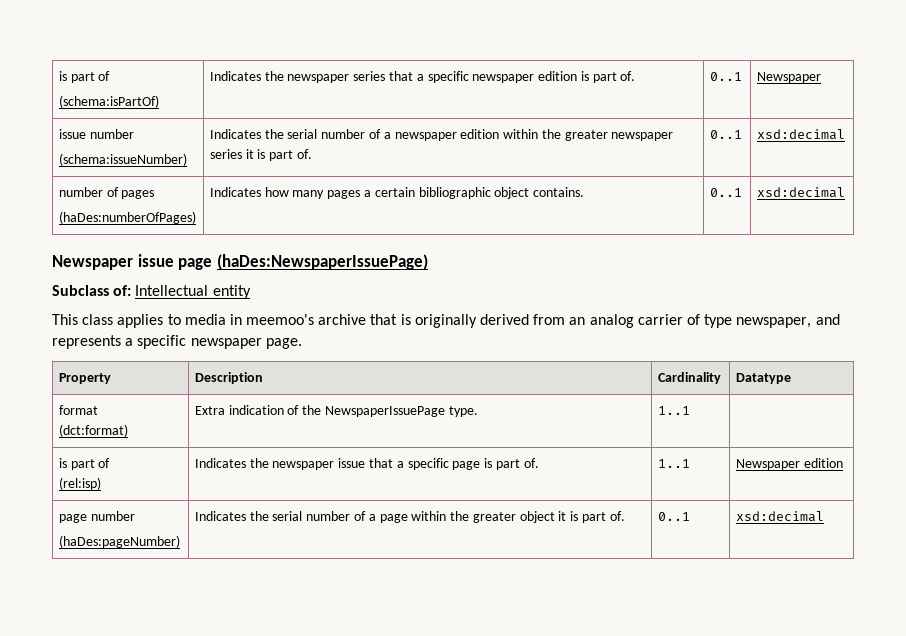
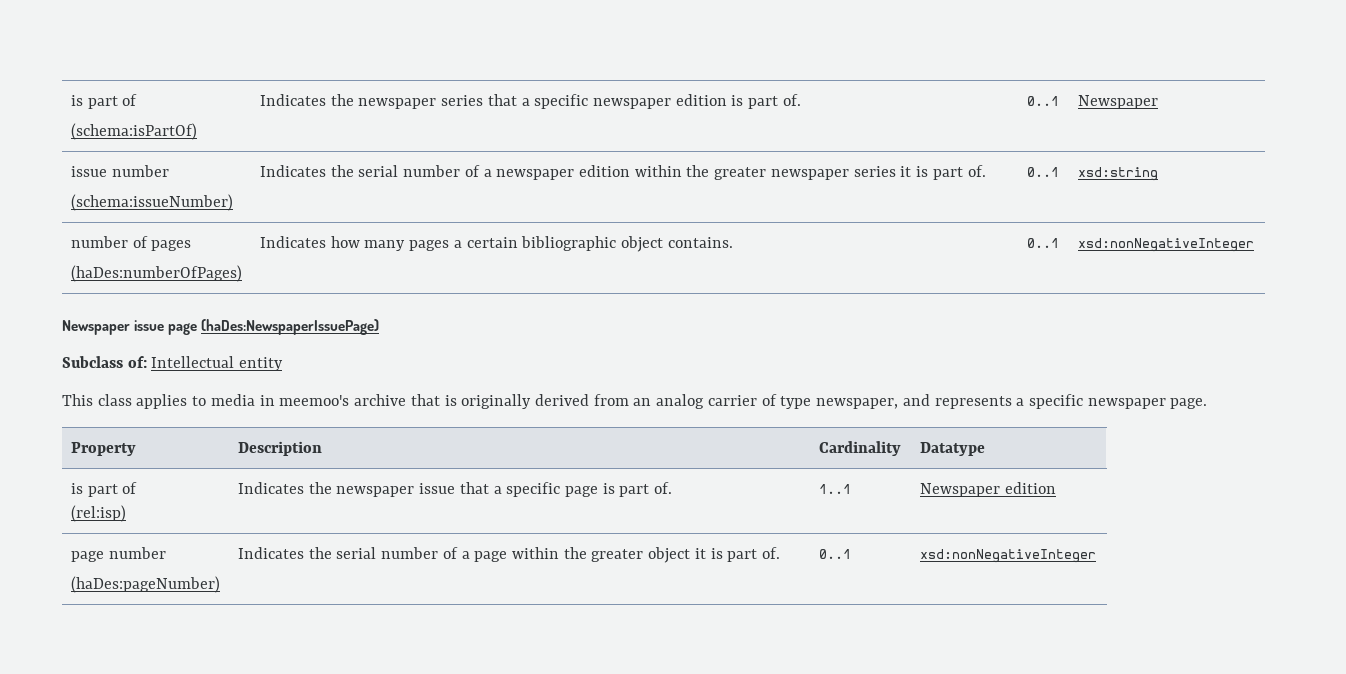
  issue number
- (schema:issueNumber) | Indicates the serial number of a newspaper edition within the greater newspaper series it is part of. | 0..1 | xsd:decimal
+ (schema:issueNumber) | Indicates the serial number of a newspaper edition within the greater newspaper series it is part of. | 0..1 | xsd:string
  number of pages
- (haDes:numberOfPages) | Indicates how many pages a certain bibliographic object contains. | 0..1 | xsd:decimal
+ (haDes:numberOfPages) | Indicates how many pages a certain bibliographic object contains. | 0..1 | xsd:nonNegativeInteger
- format
- (dct:format) | Extra indication of the NewspaperIssuePage type. | 1..1 |
  page number
- (haDes:pageNumber) | Indicates the serial number of a page within the greater object it is part of. | 0..1 | xsd:decimal
+ (haDes:pageNumber) | Indicates the serial number of a page within the greater object it is part of. | 0..1 | xsd:nonNegativeInteger

